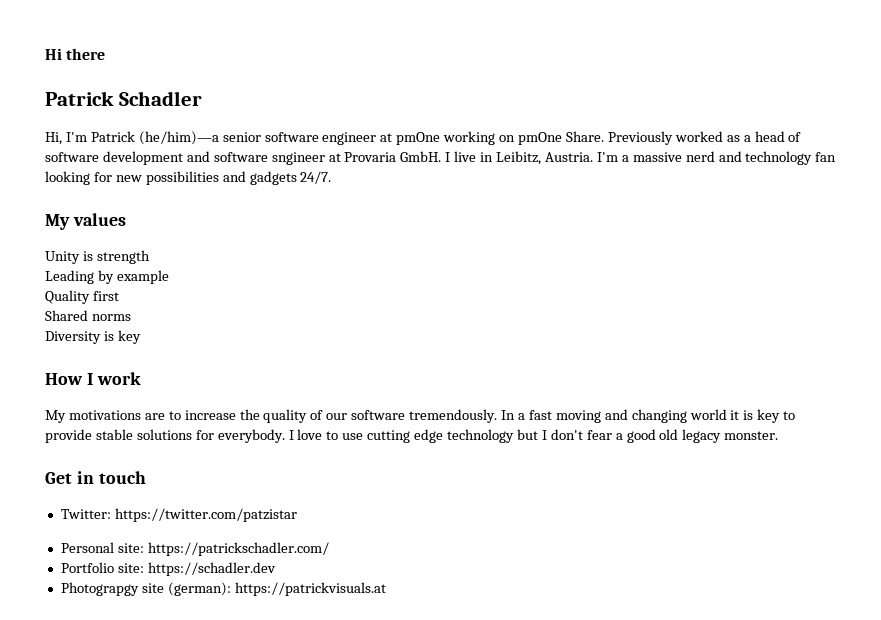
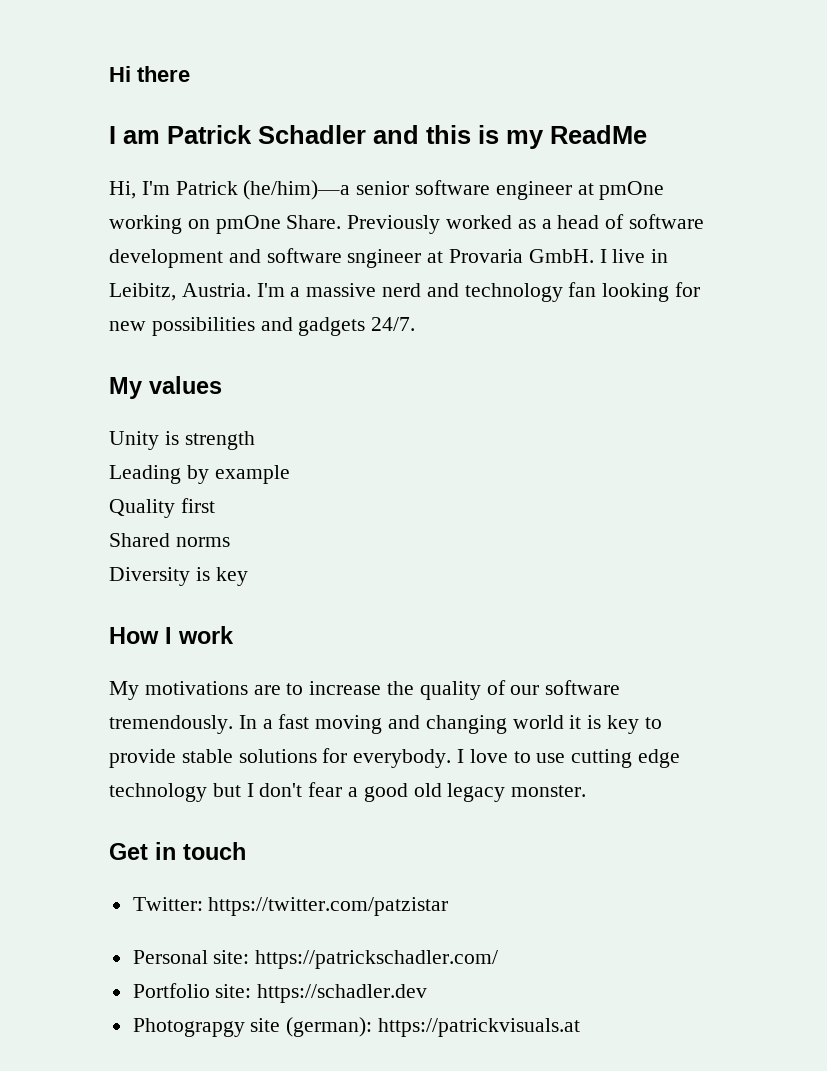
- Patrick Schadler
+ I am Patrick Schadler and this is my ReadMe

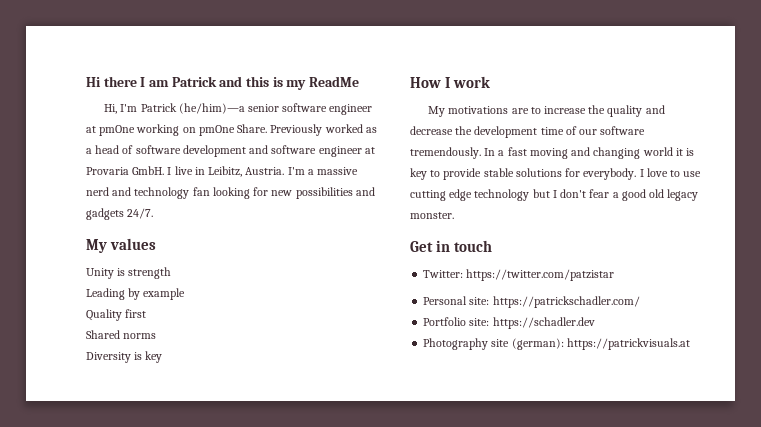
- Hi there
- I am Patrick Schadler and this is my ReadMe
+ Hi there I am Patrick and this is my ReadMe
- Previously worked as a head of software development and software sngineer at Provaria GmbH.
+ Previously worked as a head of software development and software engineer at Provaria GmbH.
- My motivations are to increase the quality of our software tremendously.
+ My motivations are to increase the quality and decrease the development time of our software tremendously.
- Photograpgy site (german): https://patrickvisuals.at
+ Photography site (german): https://patrickvisuals.at

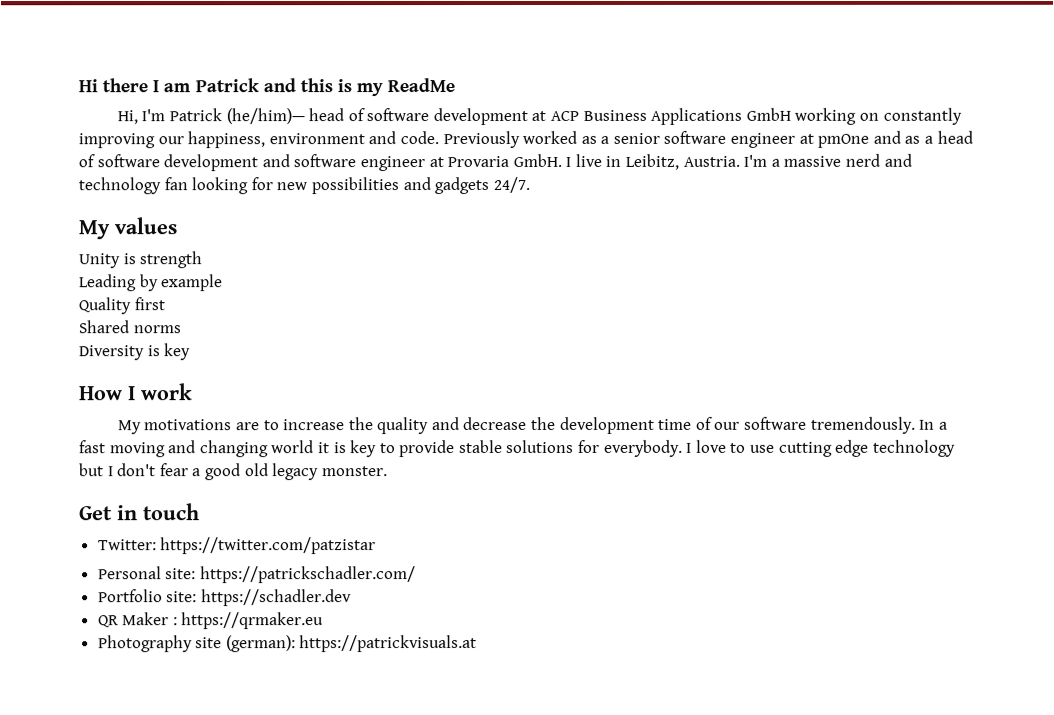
- Hi, I'm Patrick (he/him)—a senior software engineer at pmOne working on pmOne Share. Previously worked as a head of software development and software engineer at Provaria GmbH.
+ Hi, I'm Patrick (he/him)— head of software development at ACP Business Applications GmbH working on constantly improving our happiness, environment and code. Previously worked as a senior software engineer at pmOne and as a head of software development and software engineer at Provaria GmbH.
+ QR Maker : https://qrmaker.eu

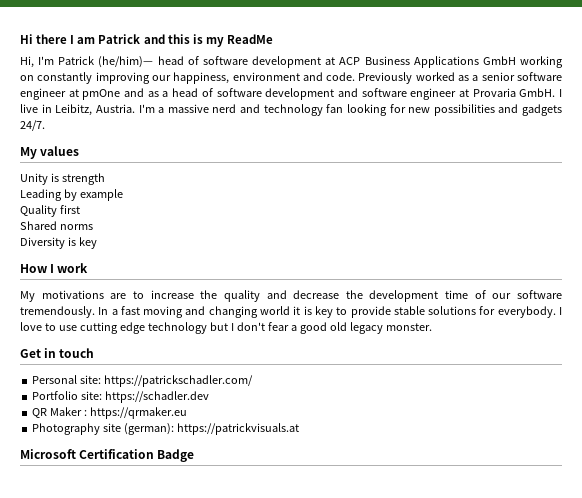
- Twitter: https://twitter.com/patzistar
+ Microsoft Certification Badge

